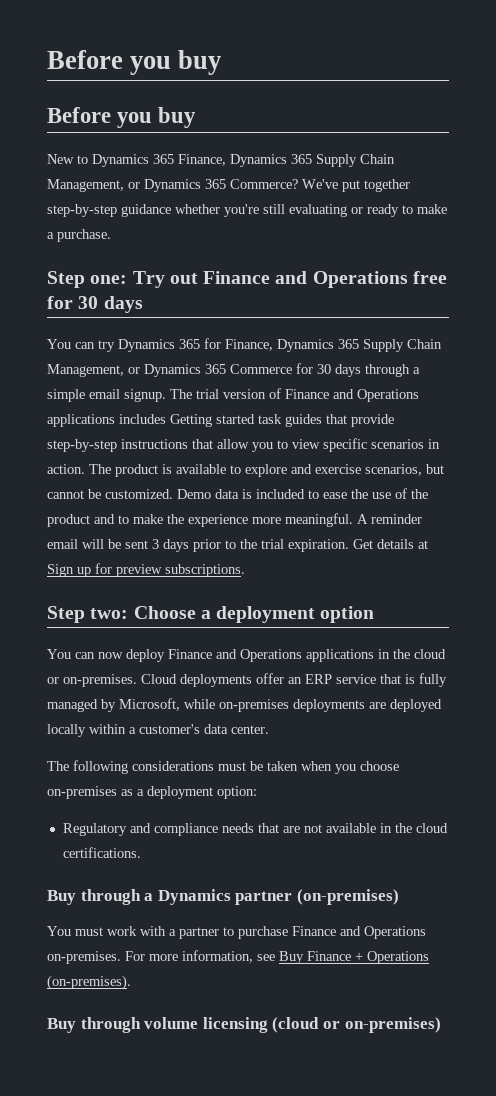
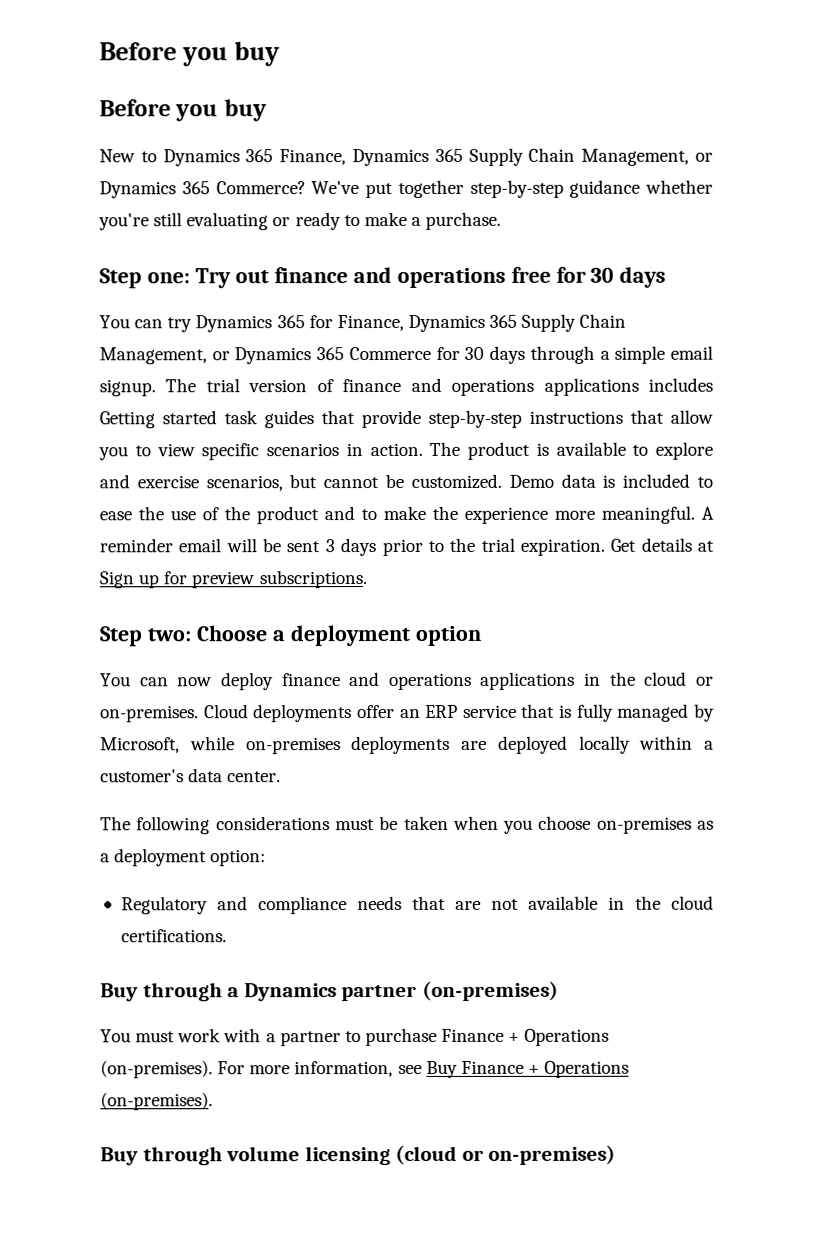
- Step one: Try out Finance and Operations free for 30 days
+ Step one: Try out finance and operations free for 30 days
- The trial version of Finance and Operations applications includes Getting started task guides that provide step-by-step instructions that allow you to view specific scenarios in action.
+ The trial version of finance and operations applications includes Getting started task guides that provide step-by-step instructions that allow you to view specific scenarios in action.
- You can now deploy Finance and Operations applications in the cloud or on-premises.
+ You can now deploy finance and operations applications in the cloud or on-premises.
- You must work with a partner to purchase Finance and Operations on-premises.
+ You must work with a partner to purchase Finance + Operations (on-premises).

